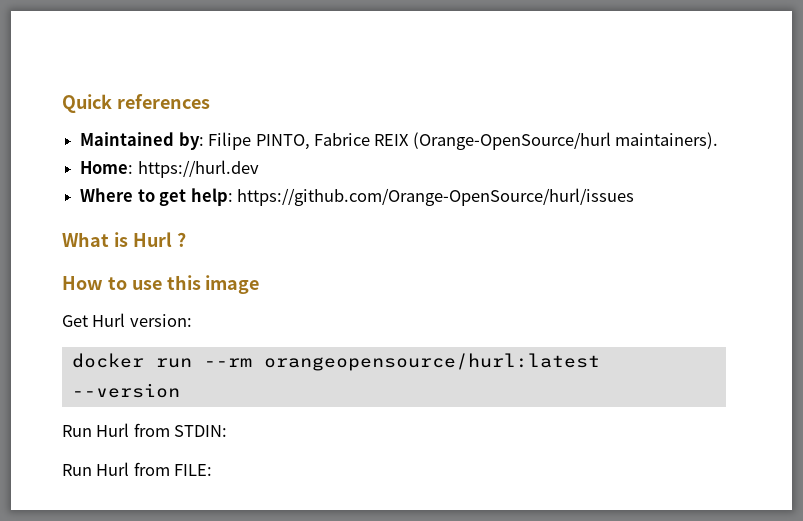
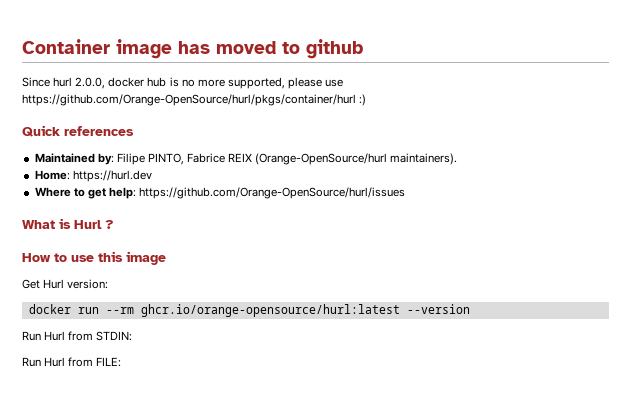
+ Container image has moved to github
+ Since hurl 2.0.0, docker hub is no more supported, please use https://github.com/Orange-OpenSource/hurl/pkgs/container/hurl :)
- docker run --rm orangeopensource/hurl:latest --version
+ docker run --rm ghcr.io/orange-opensource/hurl:latest --version

